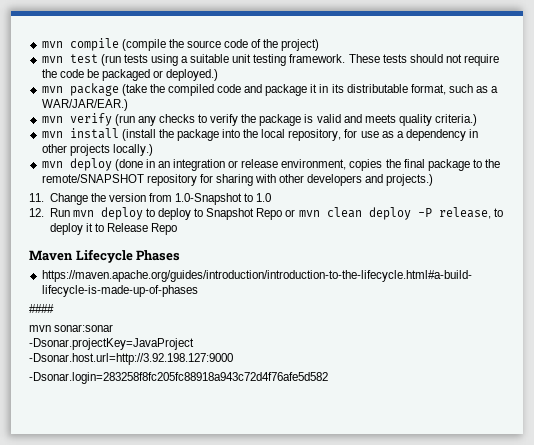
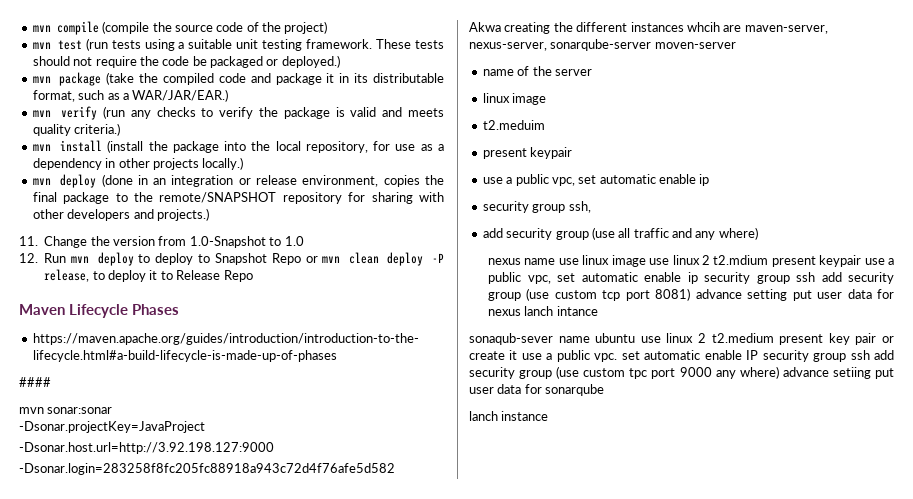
+ Akwa creating the different instances whcih are maven-server, nexus-server, sonarqube-server moven-server
+ name of the server
+ linux image
+ t2.meduim
+ present keypair
+ use a public vpc, set automatic enable ip
+ security group ssh,
+ add security group (use all traffic and any where)
+ nexus name use linux image use linux 2 t2.mdium present keypair use a public vpc, set automatic enable ip security group ssh add security group (use custom tcp port 8081) advance setting put user data for nexus lanch intance
+ sonaqub-sever name ubuntu use linux 2 t2.medium present key pair or create it use a public vpc. set automatic enable IP security group ssh add security group (use custom tpc port 9000 any where) advance setiing put user data for sonarqube
+ lanch instance

